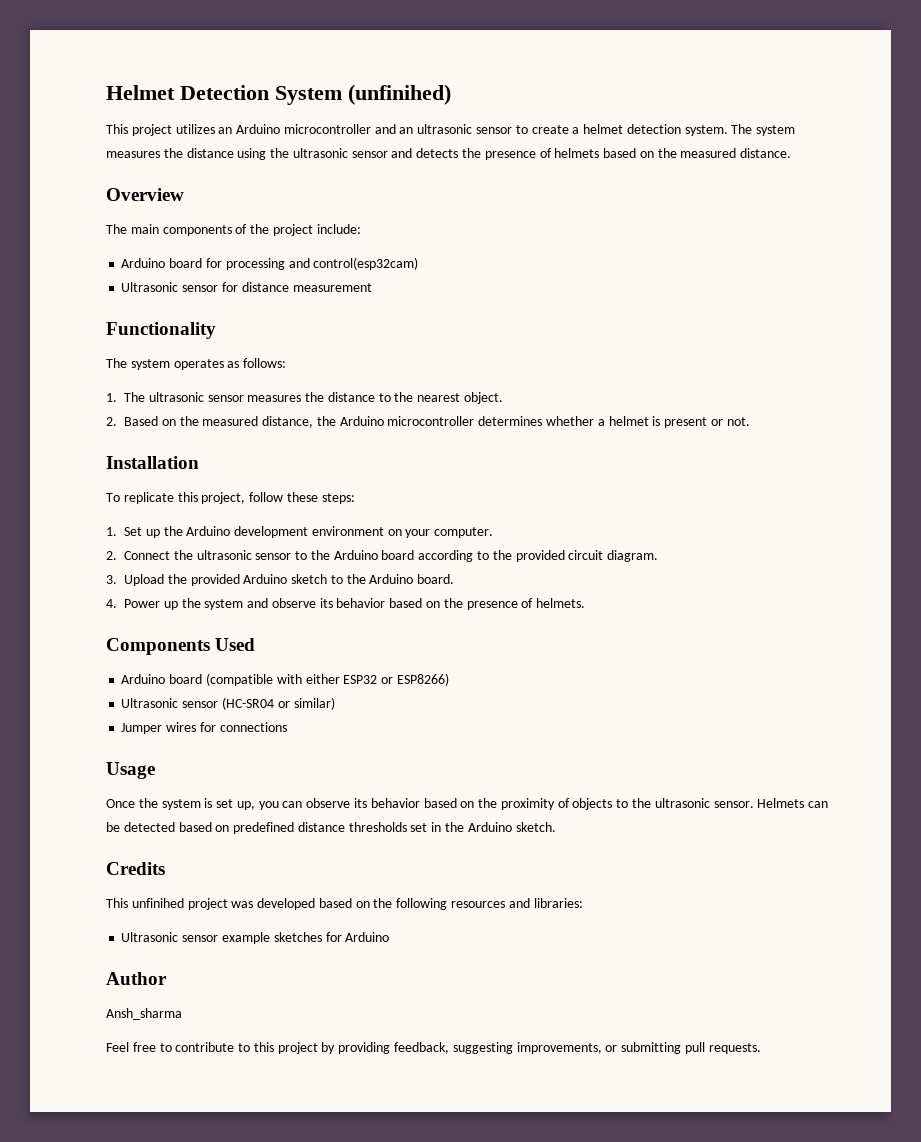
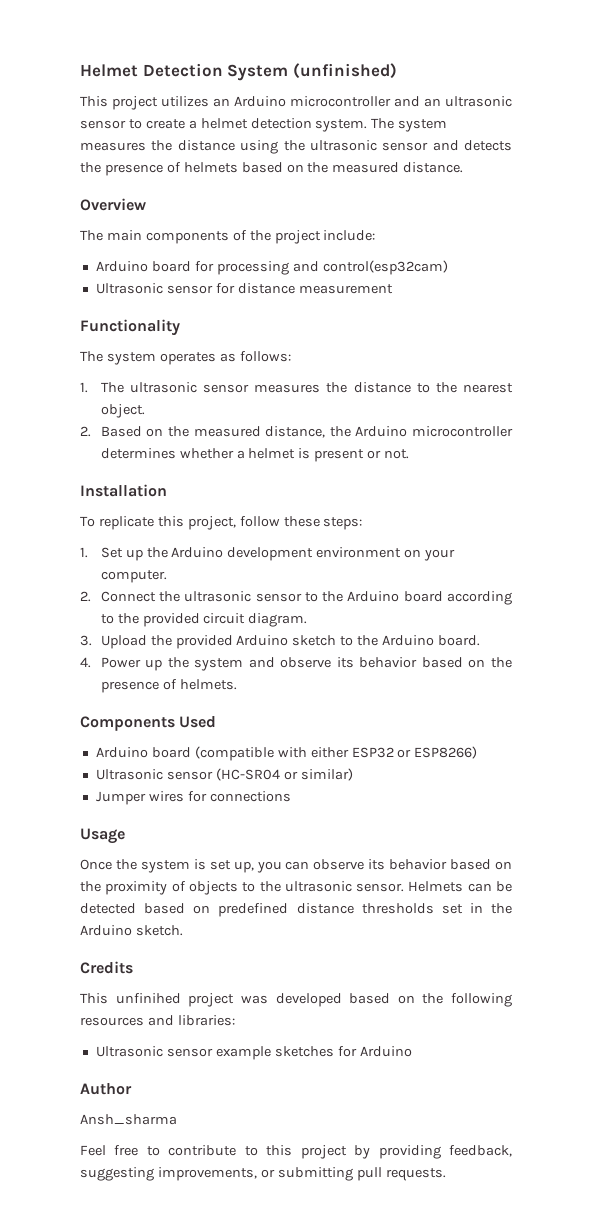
- Helmet Detection System (unfinihed)
+ Helmet Detection System (unfinished)

